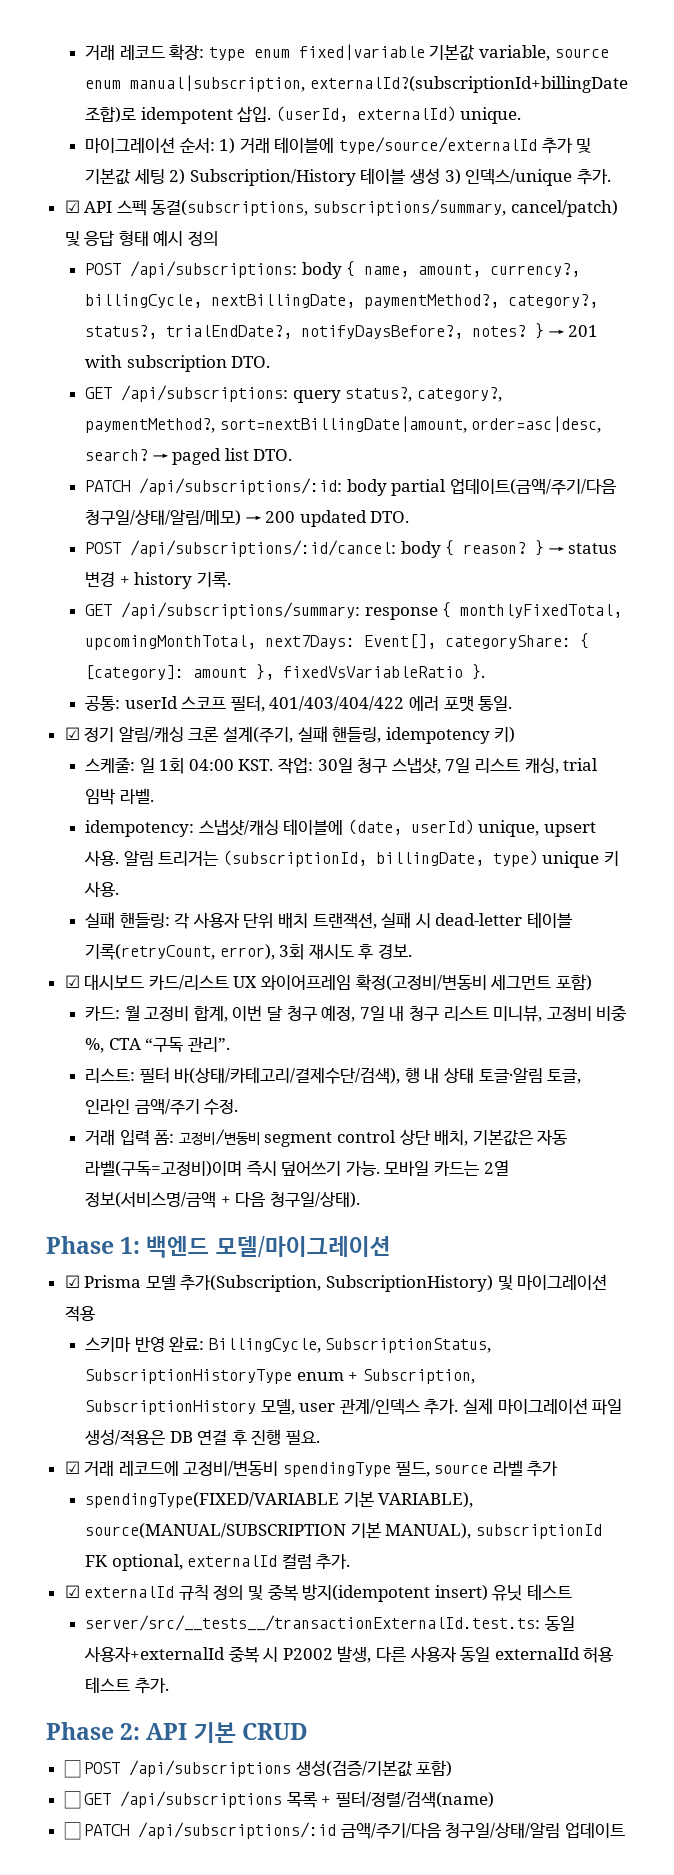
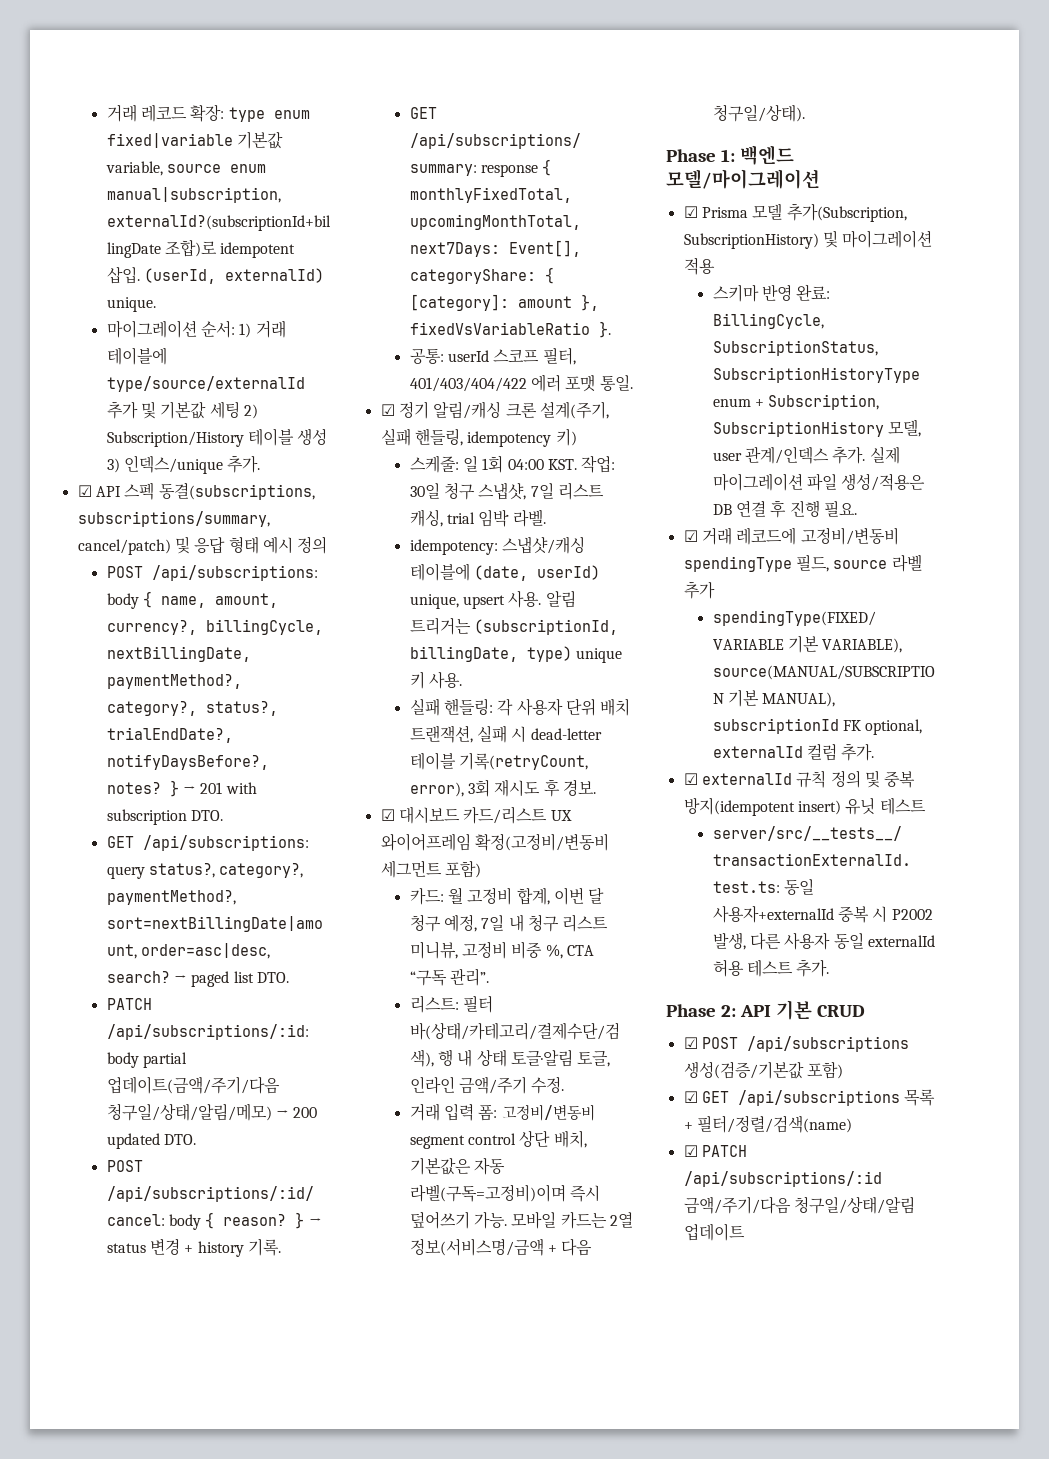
- ☐ POST /api/subscriptions 생성(검증/기본값 포함)
+ ☑ POST /api/subscriptions 생성(검증/기본값 포함)
- ☐ GET /api/subscriptions 목록 + 필터/정렬/검색(name)
+ ☑ GET /api/subscriptions 목록 + 필터/정렬/검색(name)
- ☐ PATCH /api/subscriptions/:id 금액/주기/다음 청구일/상태/알림 업데이트
+ ☑ PATCH /api/subscriptions/:id 금액/주기/다음 청구일/상태/알림 업데이트

